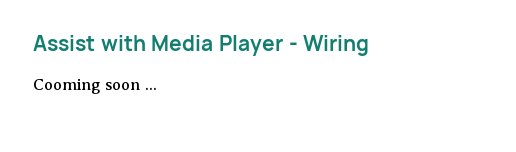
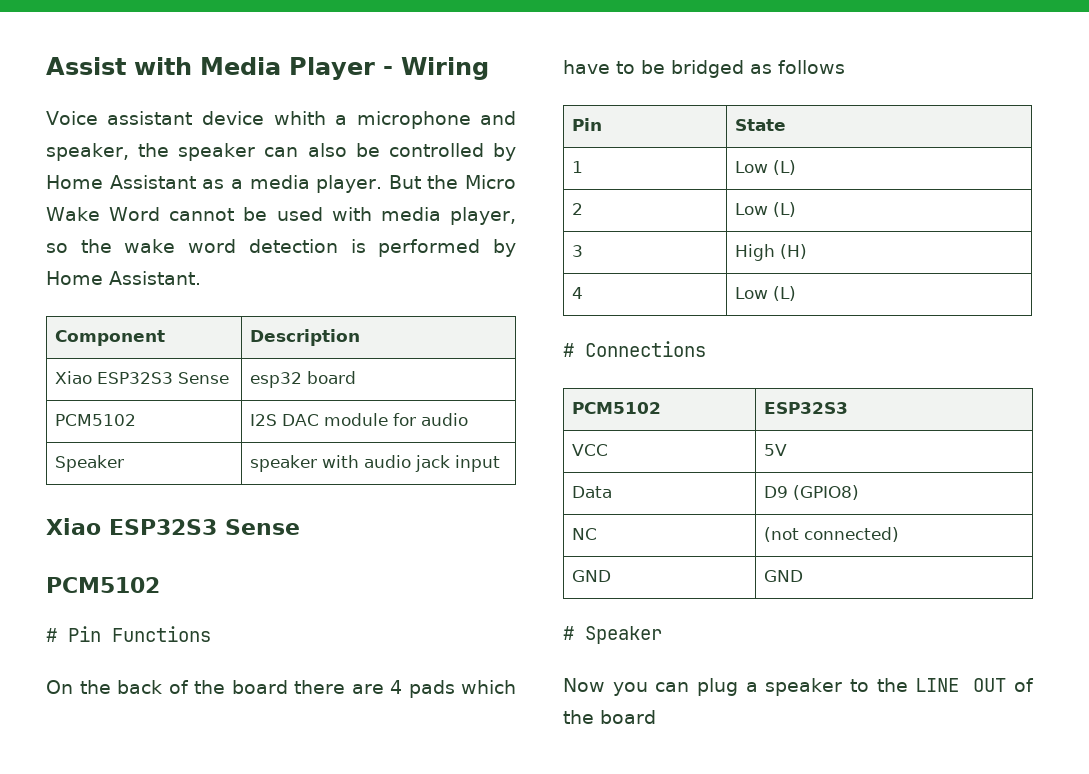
- Cooming soon ...
+ Voice assistant device whith a microphone and speaker, the speaker can also be controlled by Home Assistant as a media player. But the Micro Wake Word cannot be used with media player, so the wake word detection is performed by Home Assistant.
+ Component | Description
+ Xiao ESP32S3 Sense | esp32 board
+ PCM5102 | I2S DAC module for audio
+ Speaker | speaker with audio jack input
+ Xiao ESP32S3 Sense
+ PCM5102
+ # Pin Functions
+ On the back of the board there are 4 pads which have to be bridged as follows
+ Pin | State
+ 1 | Low (L)
+ 2 | Low (L)
+ 3 | High (H)
+ 4 | Low (L)
+ # Connections
+ PCM5102 | ESP32S3
+ VCC | 5V
+ Data | D9 (GPIO8)
+ NC | (not connected)
+ GND | GND
+ # Speaker
+ Now you can plug a speaker to the LINE OUT of the board

